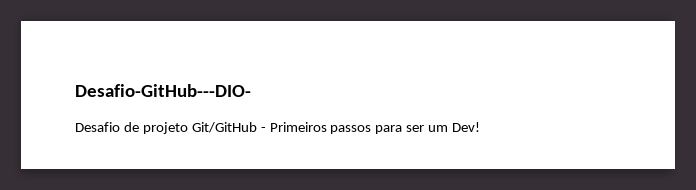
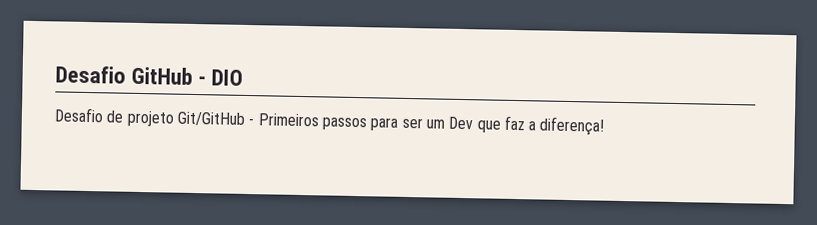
- Desafio-GitHub---DIO-
+ Desafio GitHub - DIO
- Desafio de projeto Git/GitHub - Primeiros passos para ser um Dev!
+ Desafio de projeto Git/GitHub - Primeiros passos para ser um Dev que faz a diferença!

